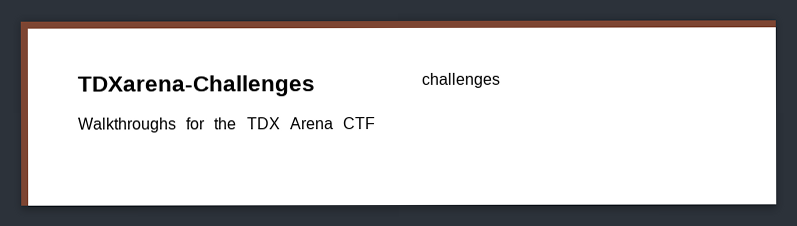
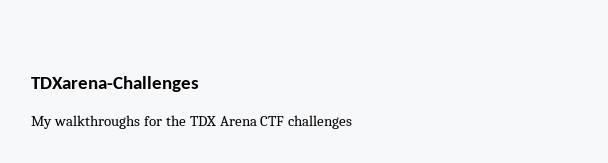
- Walkthroughs for the TDX Arena CTF challenges
+ My walkthroughs for the TDX Arena CTF challenges

